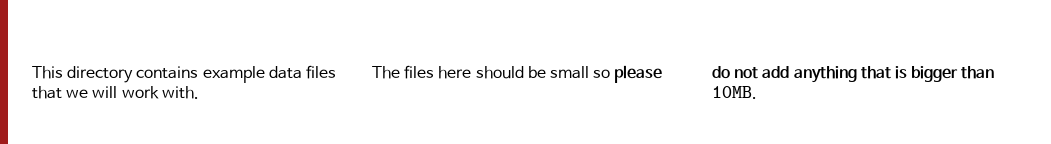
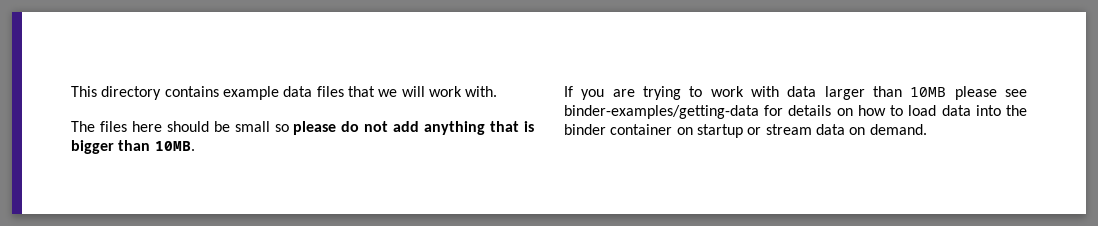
+ If you are trying to work with data larger than 10MB please see binder-examples/getting-data for details on how to load data into the binder container on startup or stream data on demand.

